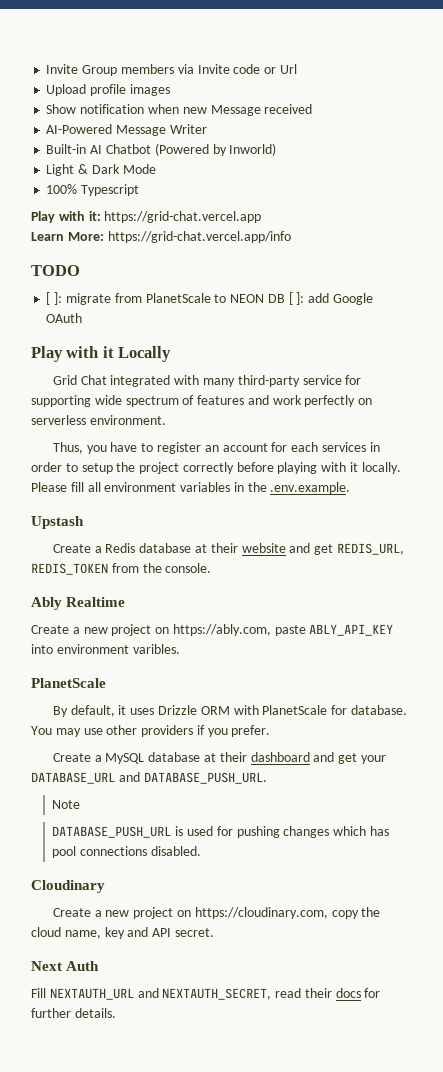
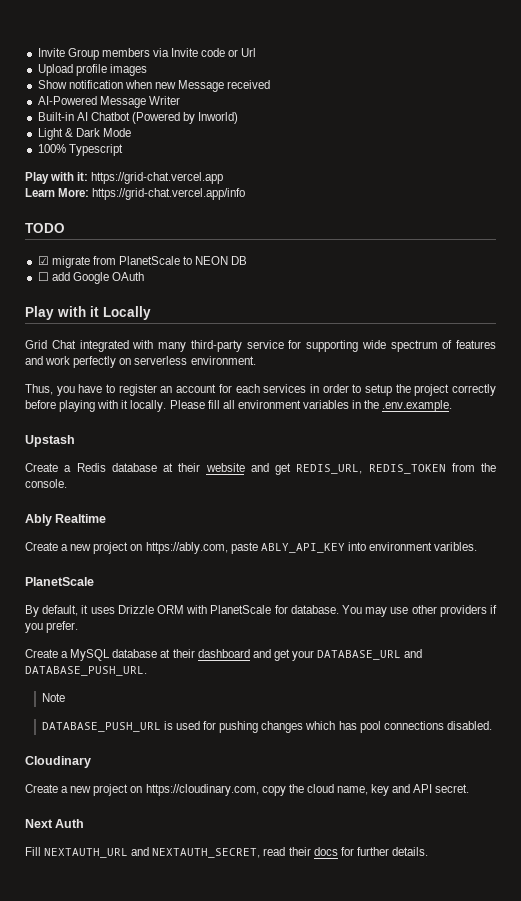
- [ ]: migrate from PlanetScale to NEON DB [ ]: add Google OAuth
+ ☑ migrate from PlanetScale to NEON DB
+ ☐ add Google OAuth

